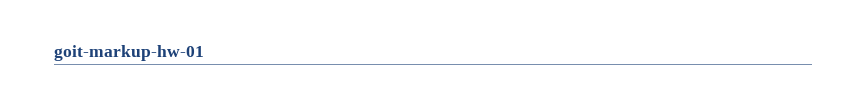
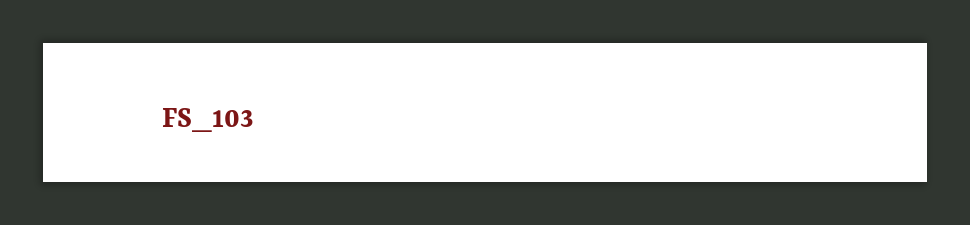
- goit-markup-hw-01
+ FS_103

